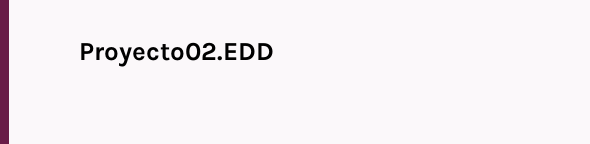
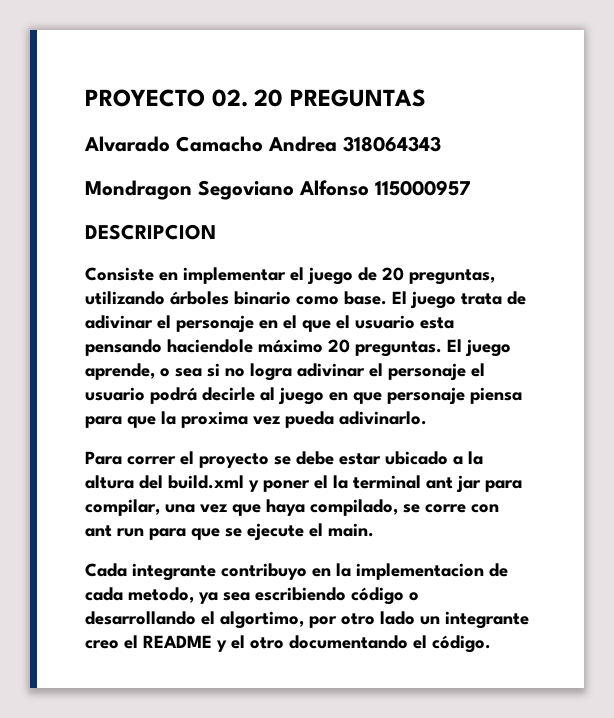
- Proyecto02.EDD
+ PROYECTO 02. 20 PREGUNTAS
+ Alvarado Camacho Andrea 318064343
+ Mondragon Segoviano Alfonso 115000957
+ DESCRIPCION
+ Consiste en implementar el juego de 20 preguntas, utilizando árboles binario como base. El juego trata de adivinar el personaje en el que el usuario esta pensando haciendole máximo 20 preguntas. El juego aprende, o sea si no logra adivinar el personaje el usuario podrá decirle al juego en que personaje piensa para que la proxima vez pueda adivinarlo.
+ Para correr el proyecto se debe estar ubicado a la altura del build.xml y poner el la terminal ant jar para compilar, una vez que haya compilado, se corre con ant run para que se ejecute el main.
+ Cada integrante contribuyo en la implementacion de cada metodo, ya sea escribiendo código o desarrollando el algortimo, por otro lado un integrante creo el README y el otro documentando el código.

